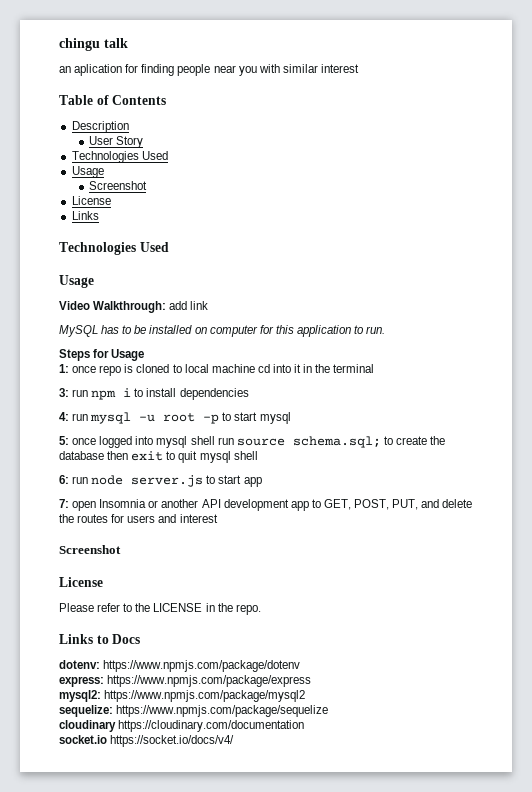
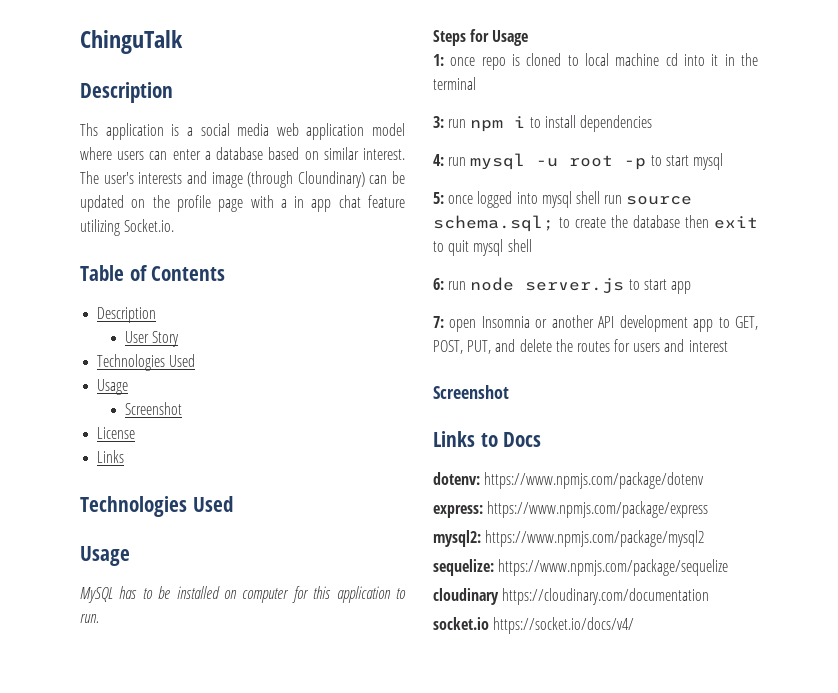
- chingu talk
- an aplication for finding people near you with similar interest
+ ChinguTalk
+ Description
+ Ths application is a social media web application model where users can enter a database based on similar interest. The user's interests and image (through Cloundinary) can be updated on the profile page with a in app chat feature utilizing Socket.io.
- Video Walkthrough: add link
  7: open Insomnia or another API development app to GET, POST, PUT, and delete the routes for users and interest
  Screenshot
- License
- Please refer to the LICENSE in the repo.

